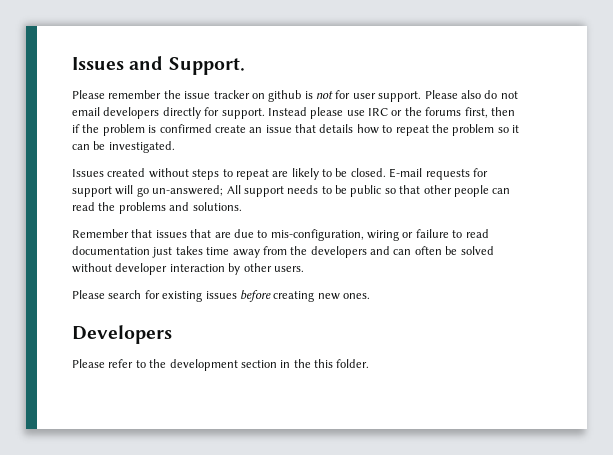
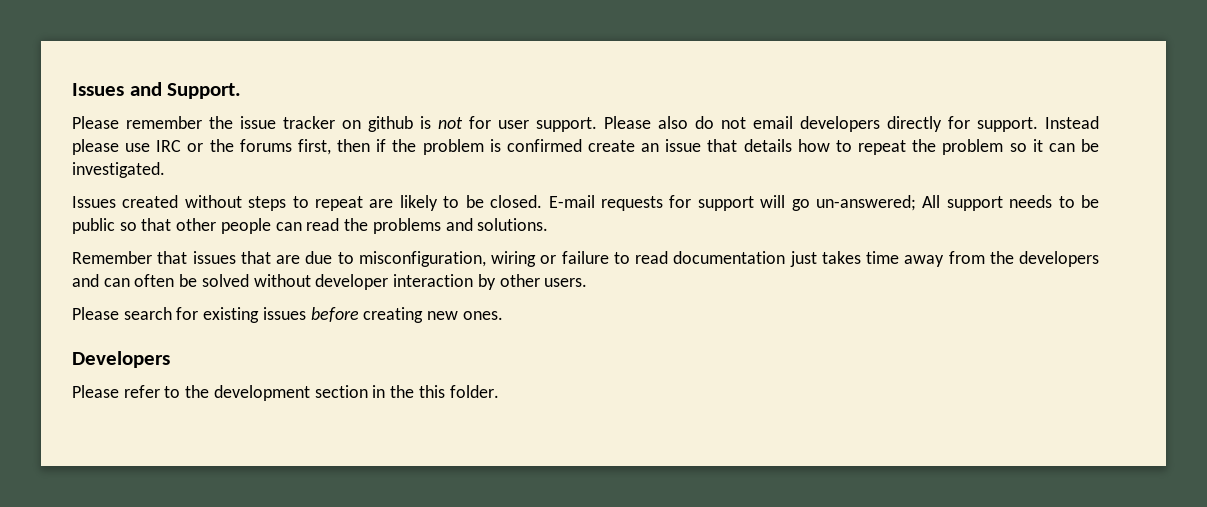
- Remember that issues that are due to mis-configuration, wiring or failure to read documentation just takes time away from the developers and can often be solved without developer interaction by other users.
+ Remember that issues that are due to misconfiguration, wiring or failure to read documentation just takes time away from the developers and can often be solved without developer interaction by other users.

